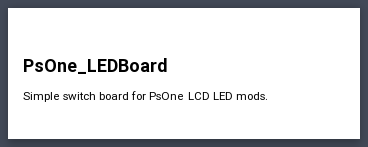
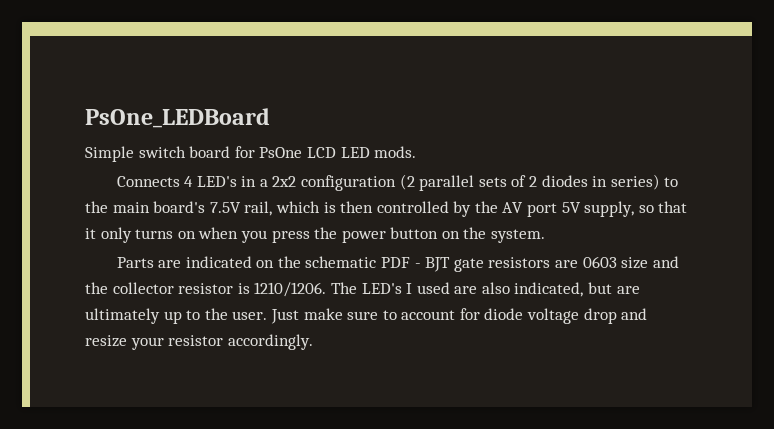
+ Connects 4 LED's in a 2x2 configuration (2 parallel sets of 2 diodes in series) to the main board's 7.5V rail, which is then controlled by the AV port 5V supply, so that it only turns on when you press the power button on the system.
+ Parts are indicated on the schematic PDF - BJT gate resistors are 0603 size and the collector resistor is 1210/1206. The LED's I used are also indicated, but are ultimately up to the user. Just make sure to account for diode voltage drop and resize your resistor accordingly.

